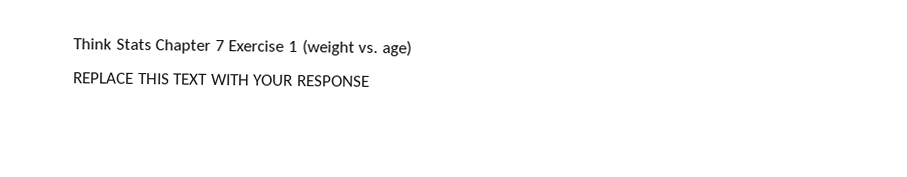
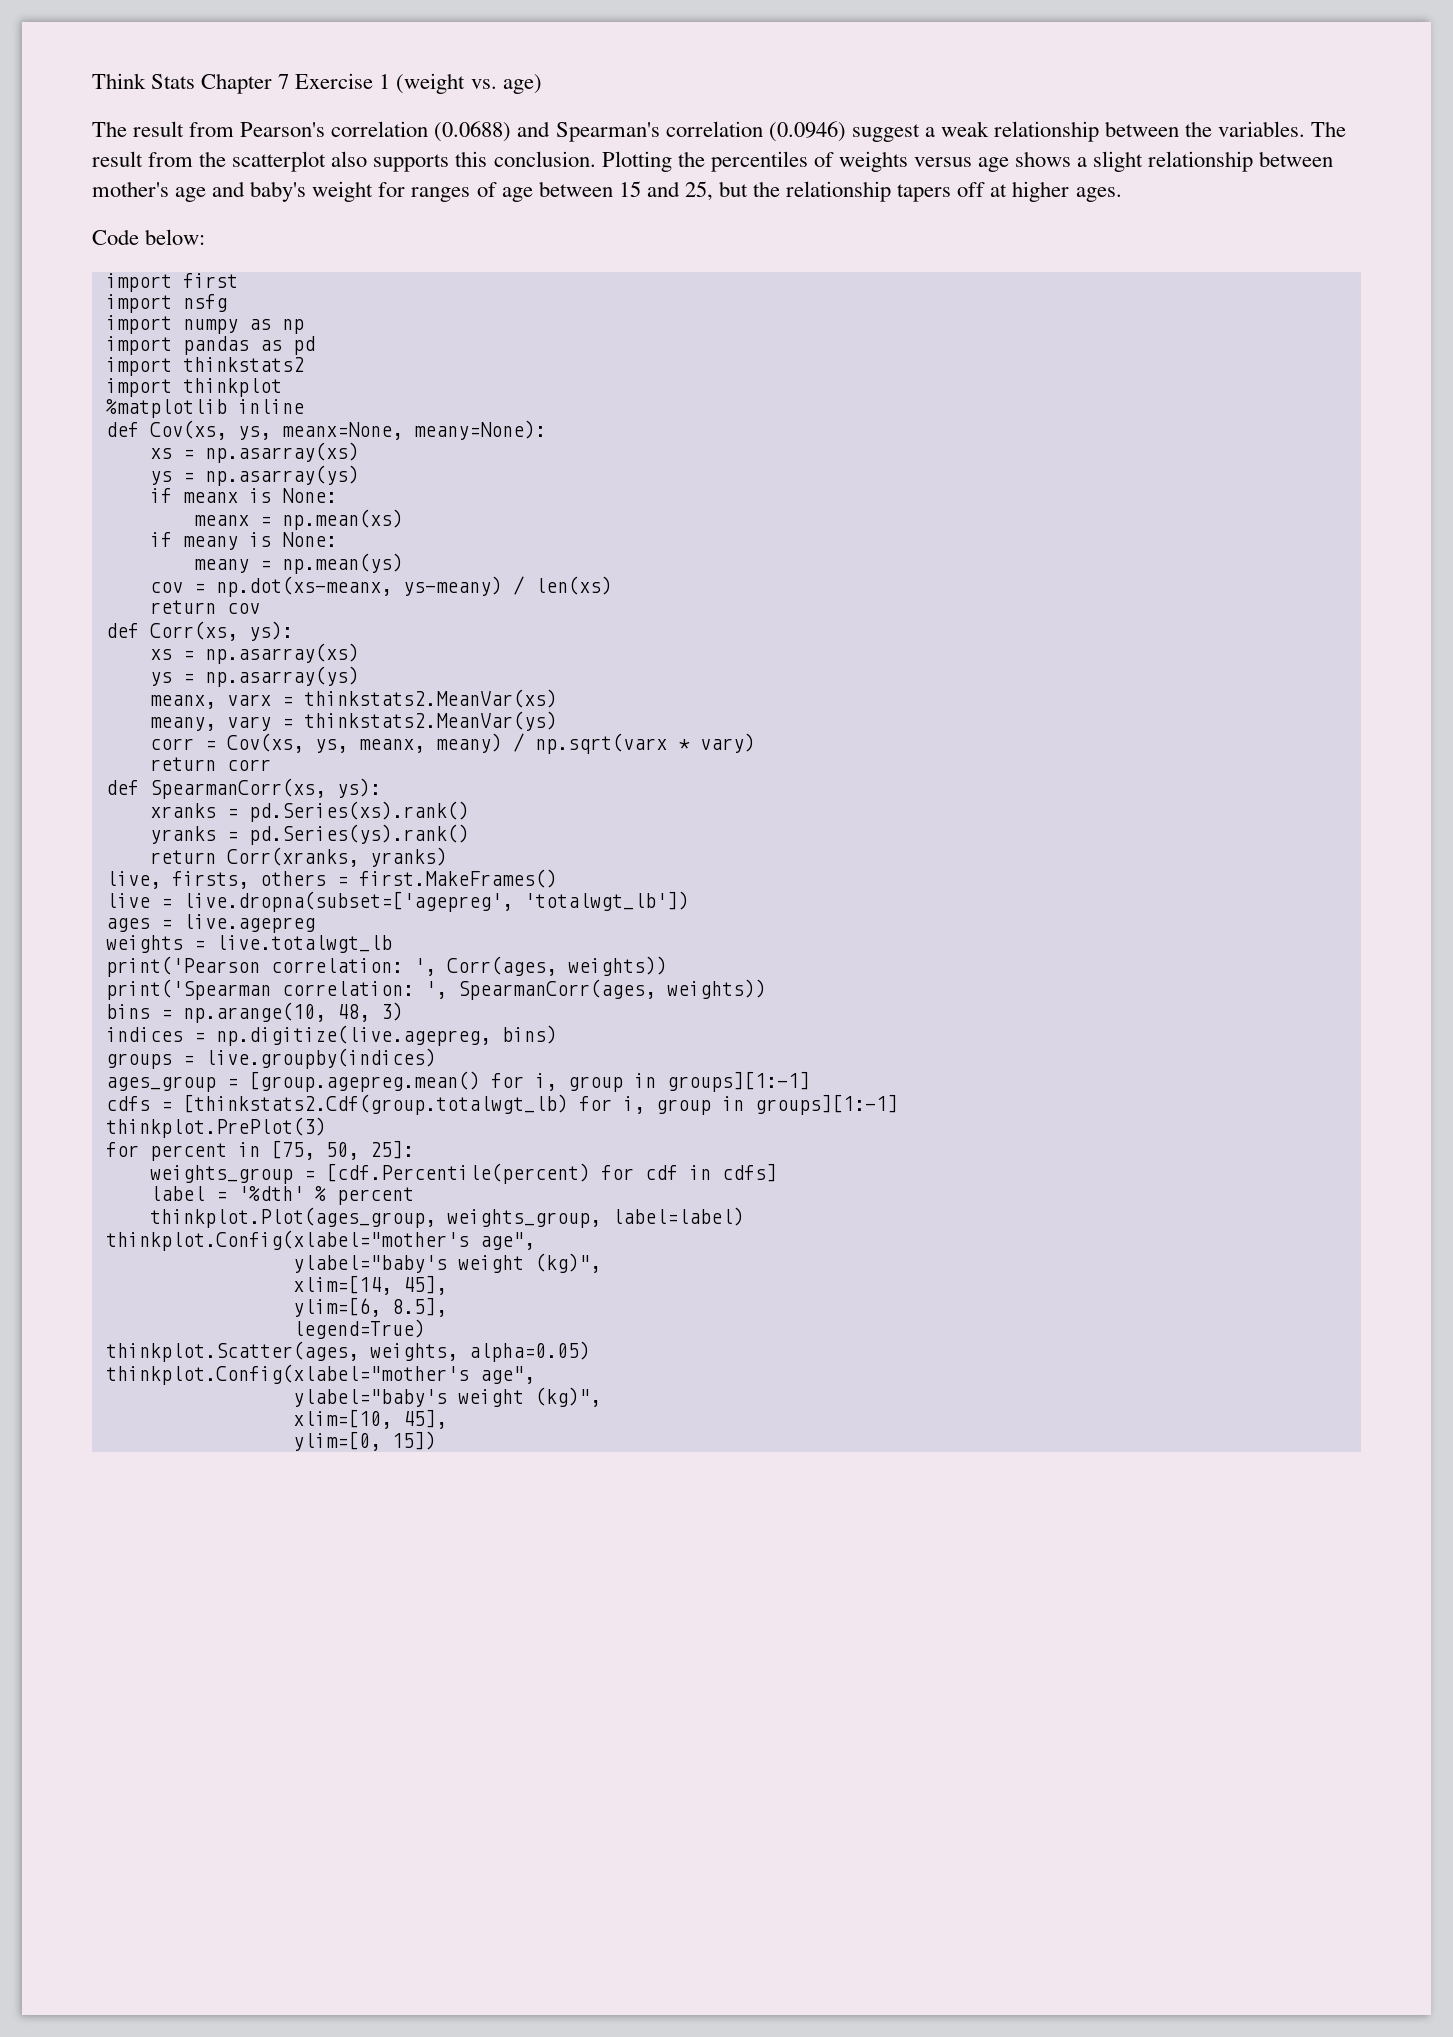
- REPLACE THIS TEXT WITH YOUR RESPONSE
+ The result from Pearson's correlation (0.0688) and Spearman's correlation (0.0946) suggest a weak relationship between the variables. The result from the scatterplot also supports this conclusion. Plotting the percentiles of weights versus age shows a slight relationship between mother's age and baby's weight for ranges of age between 15 and 25, but the relationship tapers off at higher ages.
+ Code below:
+ import first
+ import nsfg
+ import numpy as np
+ import pandas as pd
+ import thinkstats2
+ import thinkplot
+ %matplotlib inline
+ def Cov(xs, ys, meanx=None, meany=None):
+ xs = np.asarray(xs)
+ ys = np.asarray(ys)
+ if meanx is None:
+ meanx = np.mean(xs)
+ if meany is None:
+ meany = np.mean(ys)
+ cov = np.dot(xs-meanx, ys-meany) / len(xs)
+ return cov
+ def Corr(xs, ys):
+ xs = np.asarray(xs)
+ ys = np.asarray(ys)
+ meanx, varx = thinkstats2.MeanVar(xs)
+ meany, vary = thinkstats2.MeanVar(ys)
+ corr = Cov(xs, ys, meanx, meany) / np.sqrt(varx * vary)
+ return corr
+ def SpearmanCorr(xs, ys):
+ xranks = pd.Series(xs).rank()
+ yranks = pd.Series(ys).rank()
+ return Corr(xranks, yranks)
+ live, firsts, others = first.MakeFrames()
+ live = live.dropna(subset=['agepreg', 'totalwgt_lb'])
+ ages = live.agepreg
+ weights = live.totalwgt_lb
+ print('Pearson correlation: ', Corr(ages, weights))
+ print('Spearman correlation: ', SpearmanCorr(ages, weights))
+ bins = np.arange(10, 48, 3)
+ indices = np.digitize(live.agepreg, bins)
+ groups = live.groupby(indices)
+ ages_group = [group.agepreg.mean() for i, group in groups][1:-1]
+ cdfs = [thinkstats2.Cdf(group.totalwgt_lb) for i, group in groups][1:-1]
+ thinkplot.PrePlot(3)
+ for percent in [75, 50, 25]:
+ weights_group = [cdf.Percentile(percent) for cdf in cdfs]
+ label = '%dth' % percent
+ thinkplot.Plot(ages_group, weights_group, label=label)
+ thinkplot.Config(xlabel="mother's age",
+ ylabel="baby's weight (kg)",
+ xlim=[14, 45],
+ ylim=[6, 8.5],
+ legend=True)
+ thinkplot.Scatter(ages, weights, alpha=0.05)
+ thinkplot.Config(xlabel="mother's age",
+ ylabel="baby's weight (kg)",
+ xlim=[10, 45],
+ ylim=[0, 15])

